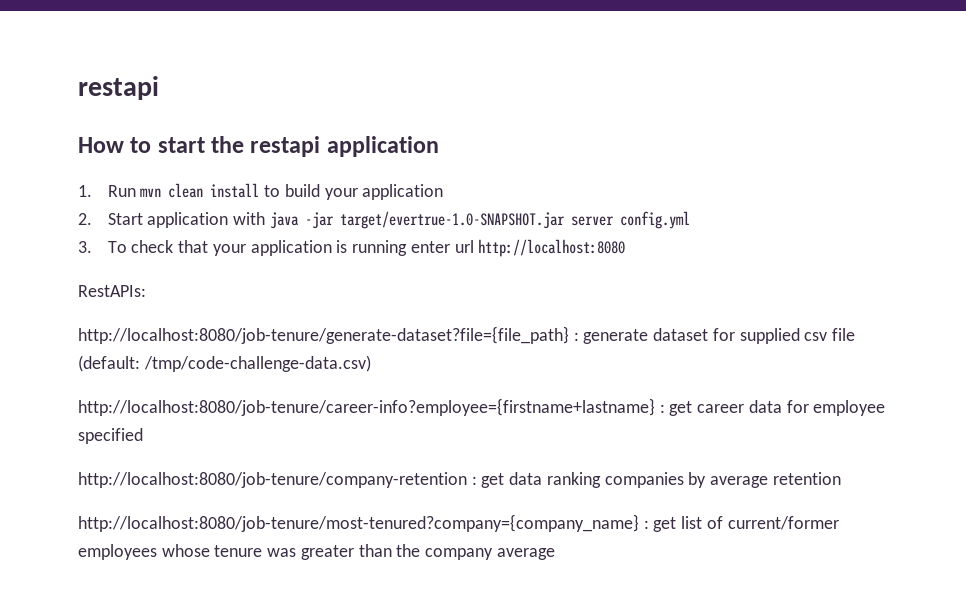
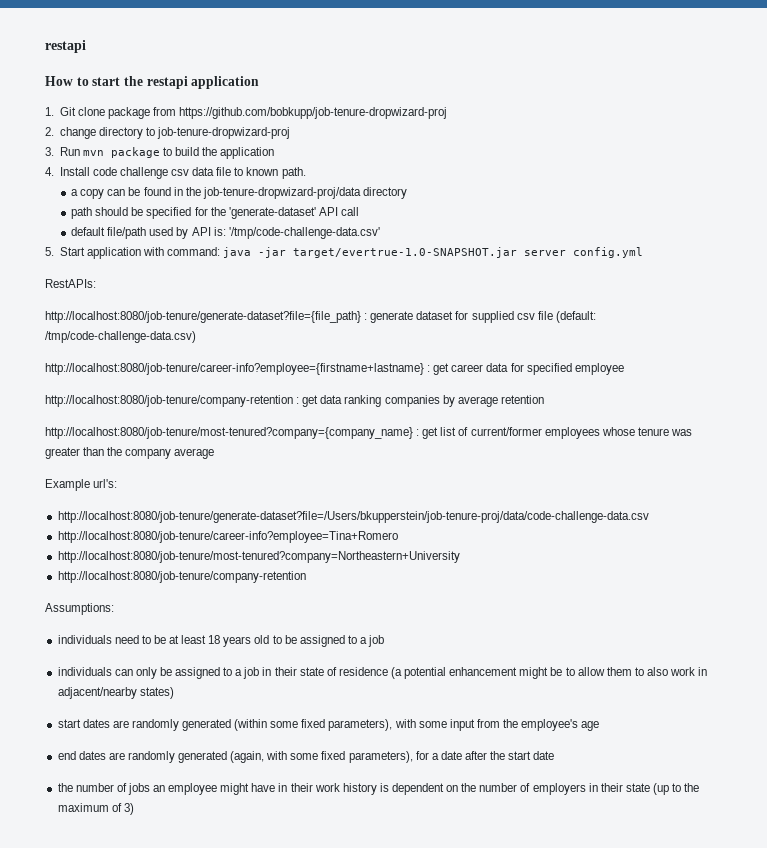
- 1. Run mvn clean install to build your application
- 2. Start application with java -jar target/evertrue-1.0-SNAPSHOT.jar server config.yml
+ 1. Git clone package from https://github.com/bobkupp/job-tenure-dropwizard-proj
+ 2. change directory to job-tenure-dropwizard-proj
+ 3. Run mvn package to build the application
+ 4. Install code challenge csv data file to known path.
+ a copy can be found in the job-tenure-dropwizard-proj/data directory
+ path should be specified for the 'generate-dataset' API call
+ default file/path used by API is: '/tmp/code-challenge-data.csv'
+ 5. Start application with command: java -jar target/evertrue-1.0-SNAPSHOT.jar server config.yml
- 3. To check that your application is running enter url http://localhost:8080
- http://localhost:8080/job-tenure/career-info?employee={firstname+lastname} : get career data for employee specified
+ http://localhost:8080/job-tenure/career-info?employee={firstname+lastname} : get career data for specified employee
+ Example url's:
+ http://localhost:8080/job-tenure/generate-dataset?file=/Users/bkupperstein/job-tenure-proj/data/code-challenge-data.csv
+ http://localhost:8080/job-tenure/career-info?employee=Tina+Romero
+ http://localhost:8080/job-tenure/most-tenured?company=Northeastern+University
+ http://localhost:8080/job-tenure/company-retention
+ Assumptions:
+ individuals need to be at least 18 years old to be assigned to a job
+ individuals can only be assigned to a job in their state of residence (a potential enhancement might be to allow them to also work in adjacent/nearby states)
+ start dates are randomly generated (within some fixed parameters), with some input from the employee's age
+ end dates are randomly generated (again, with some fixed parameters), for a date after the start date
+ the number of jobs an employee might have in their work history is dependent on the number of employers in their state (up to the maximum of 3)

